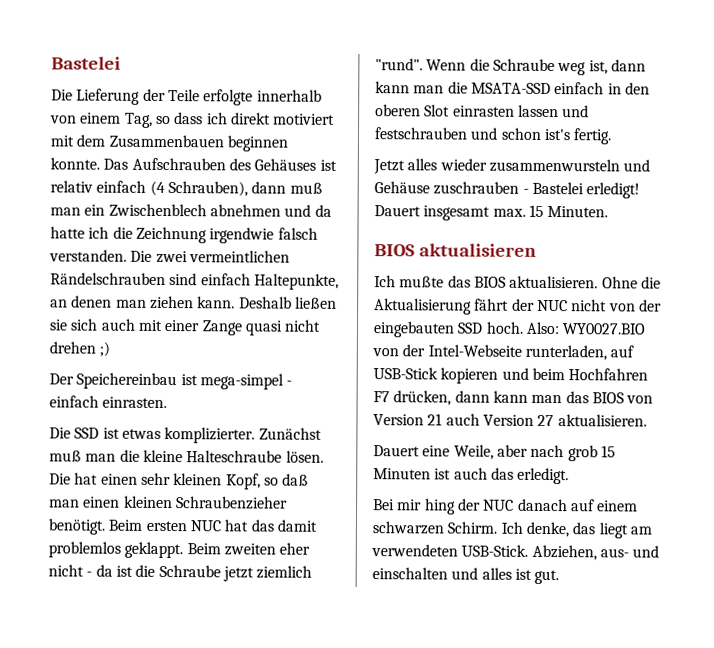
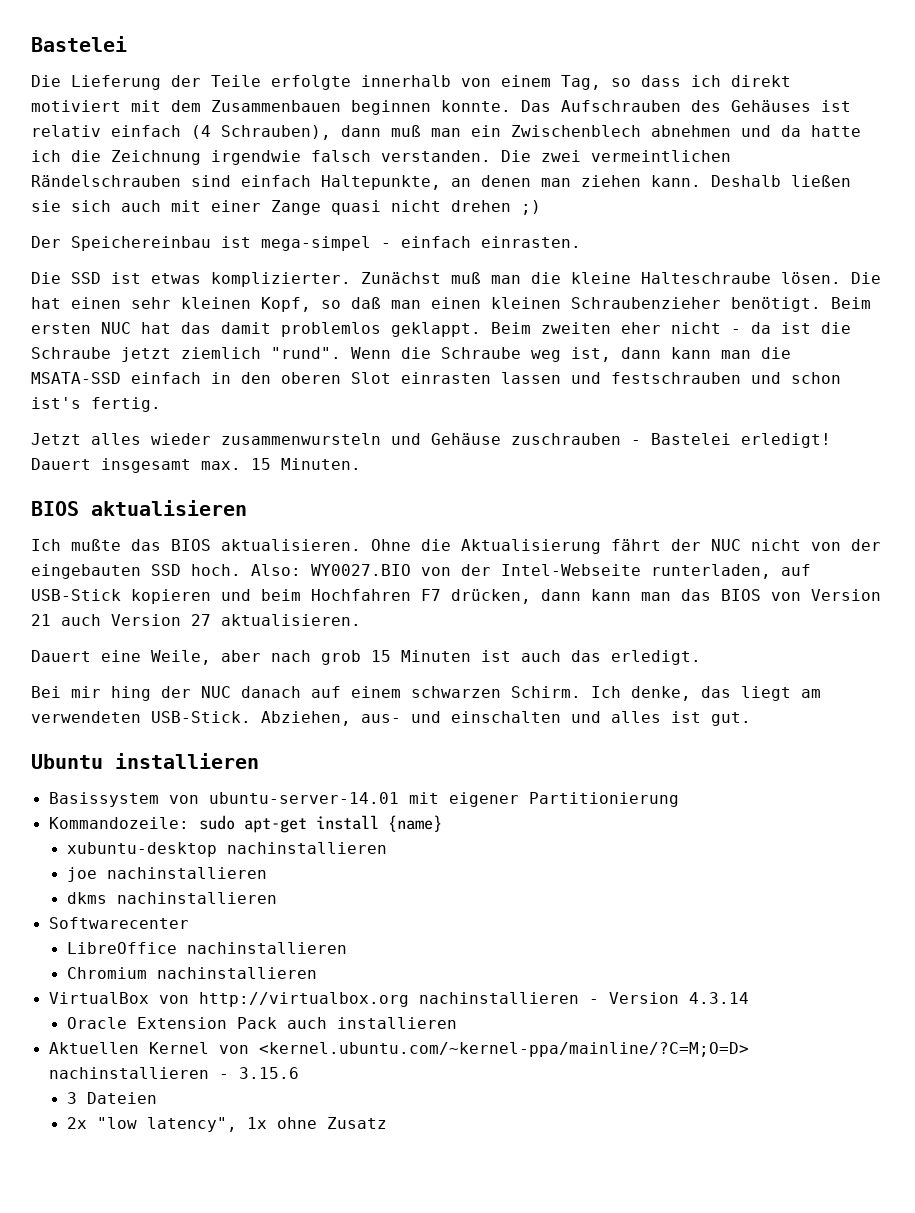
+ Ubuntu installieren
+ Basissystem von ubuntu-server-14.01 mit eigener Partitionierung
+ Kommandozeile: sudo apt-get install {name}
+ xubuntu-desktop nachinstallieren
+ joe nachinstallieren
+ dkms nachinstallieren
+ Softwarecenter
+ LibreOffice nachinstallieren
+ Chromium nachinstallieren
+ VirtualBox von http://virtualbox.org nachinstallieren - Version 4.3.14
+ Oracle Extension Pack auch installieren
+ Aktuellen Kernel von <kernel.ubuntu.com/~kernel-ppa/mainline/?C=M;O=D> nachinstallieren - 3.15.6
+ 3 Dateien
+ 2x "low latency", 1x ohne Zusatz

